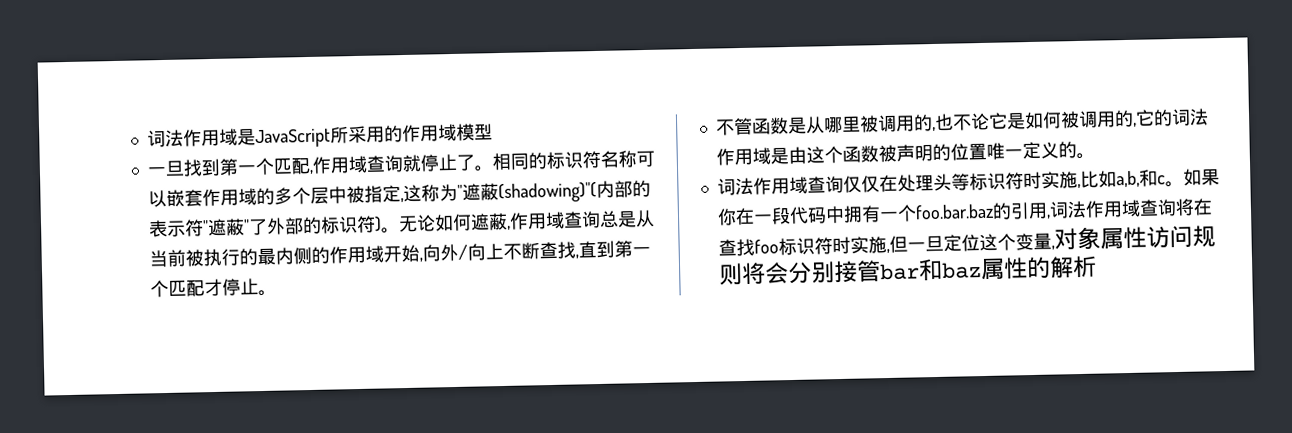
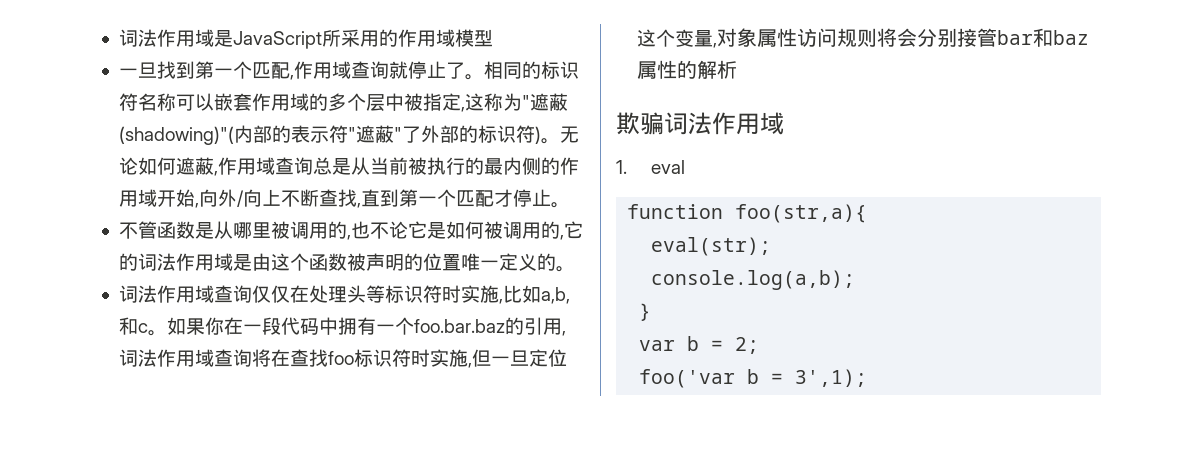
+ 欺骗词法作用域
+ 1. eval
+ function foo(str,a){
+ eval(str);
+ console.log(a,b);
+ }
+ var b = 2;
+ foo('var b = 3',1);

